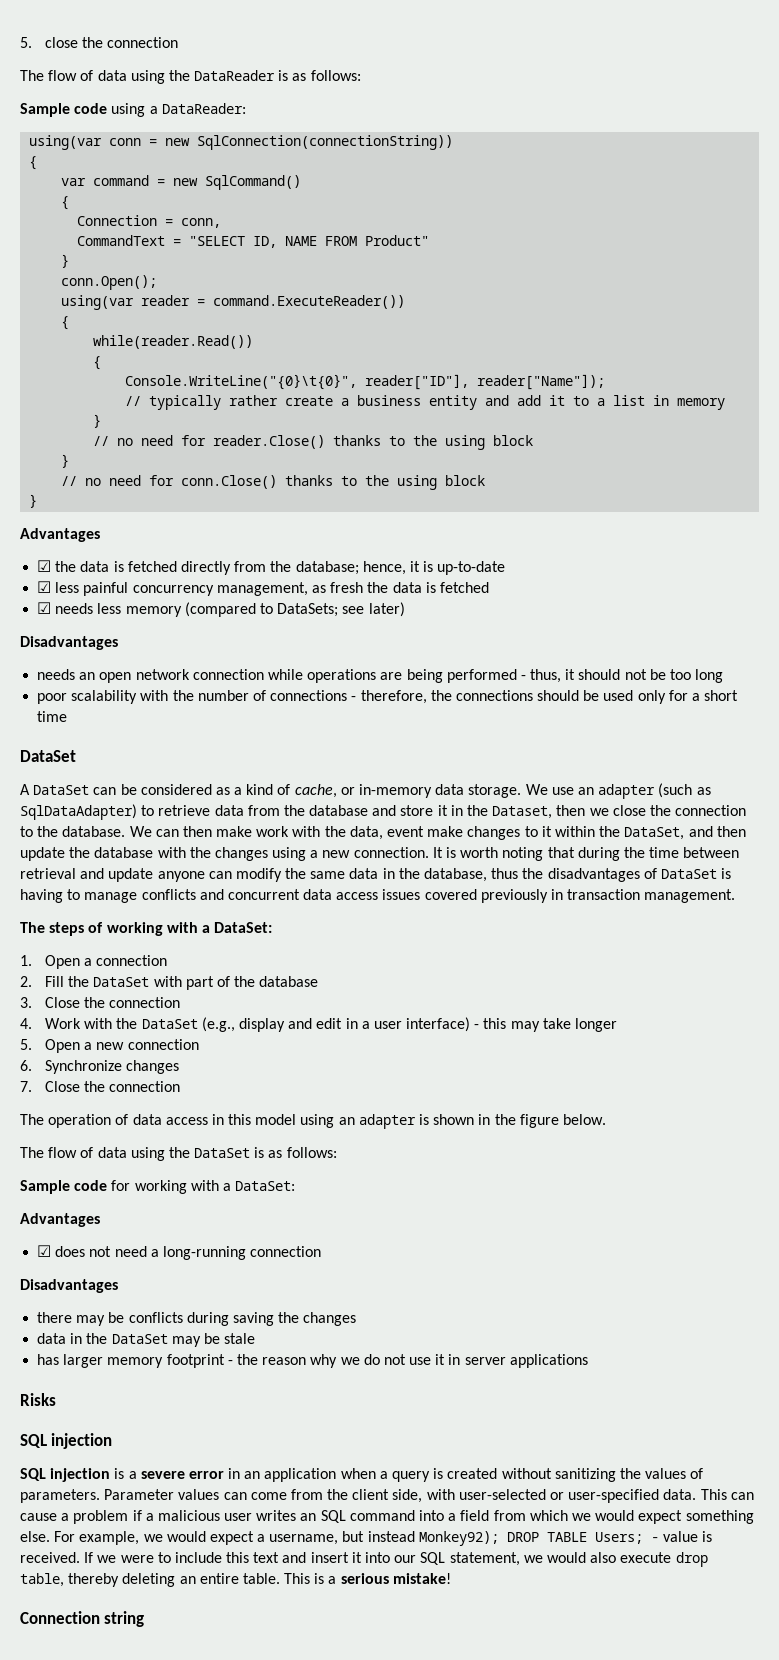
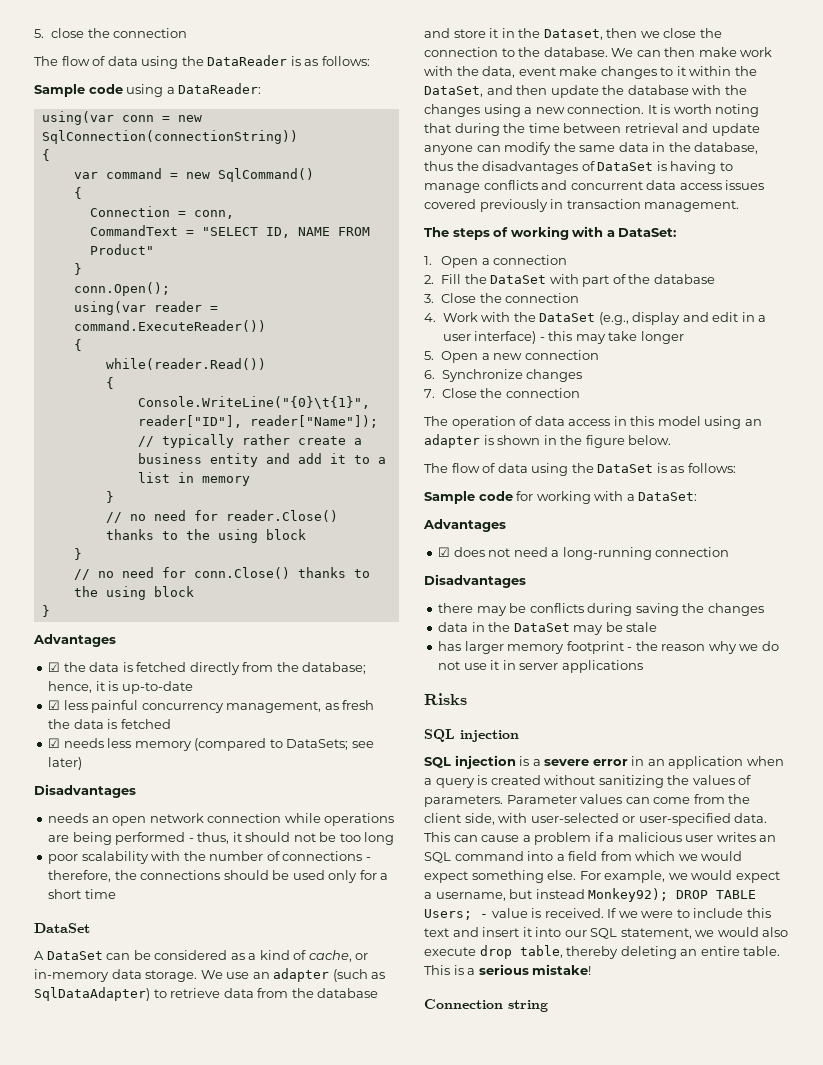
- Console.WriteLine("{0}\t{0}", reader["ID"], reader["Name"]);
+ Console.WriteLine("{0}\t{1}", reader["ID"], reader["Name"]);

